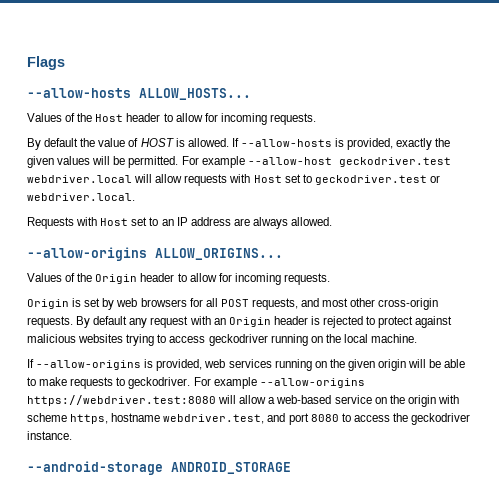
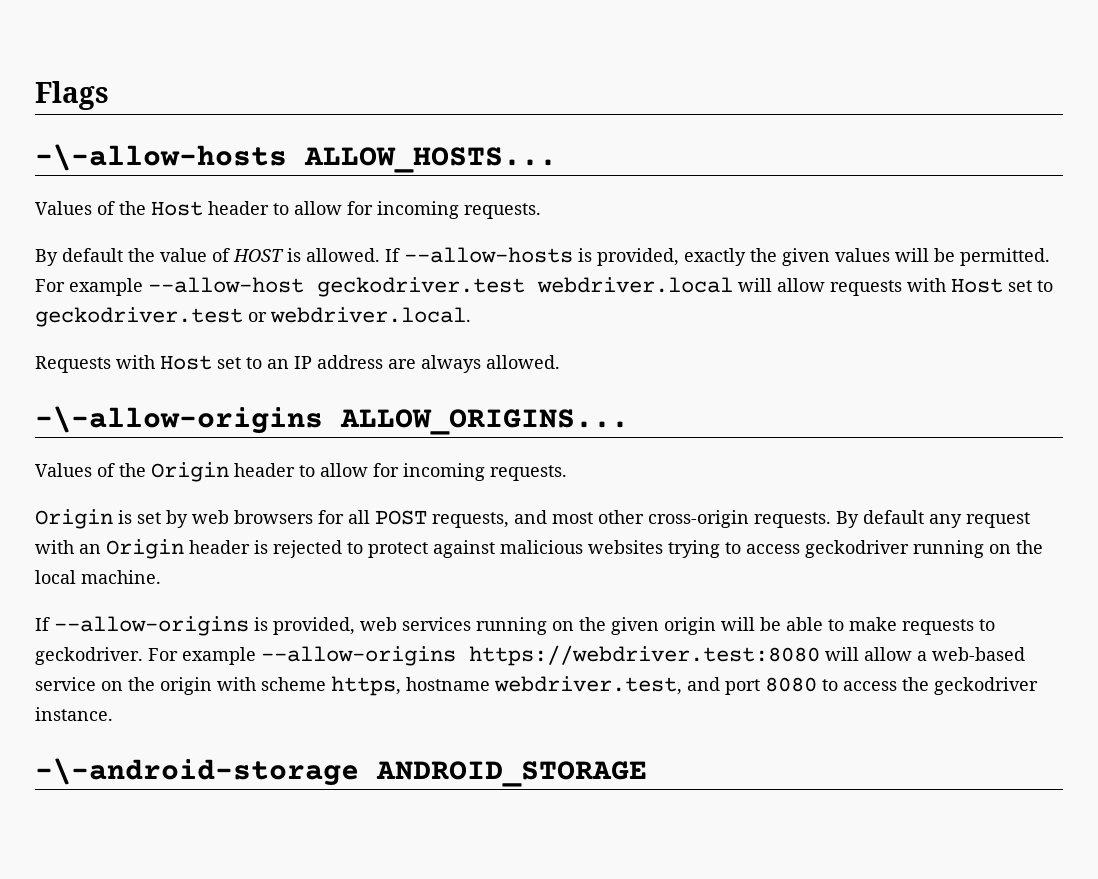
- --allow-hosts ALLOW_HOSTS...
+ -\-allow-hosts ALLOW_HOSTS...
- --allow-origins ALLOW_ORIGINS...
+ -\-allow-origins ALLOW_ORIGINS...
- --android-storage ANDROID_STORAGE
+ -\-android-storage ANDROID_STORAGE

